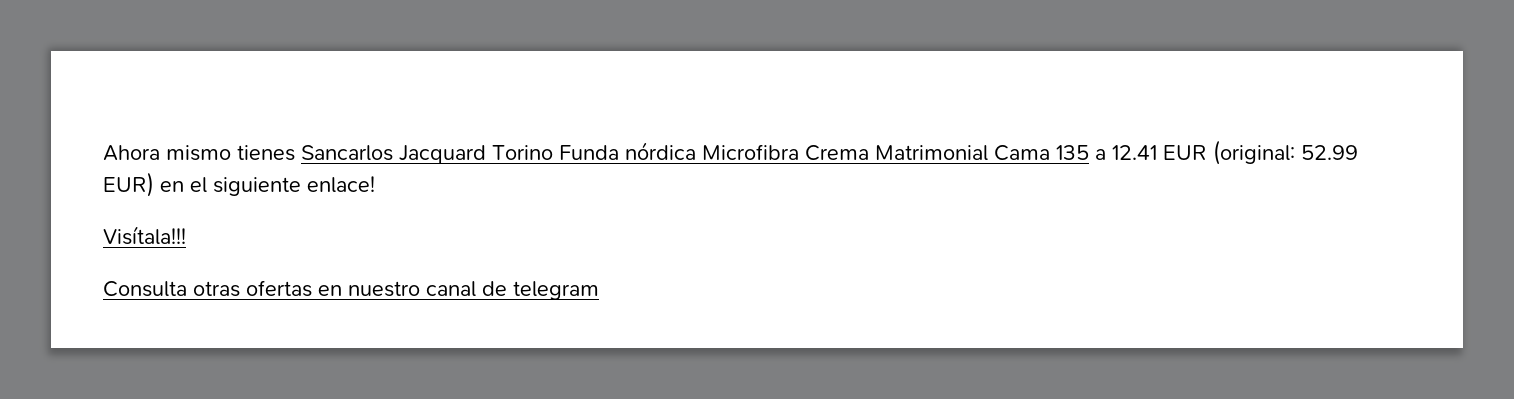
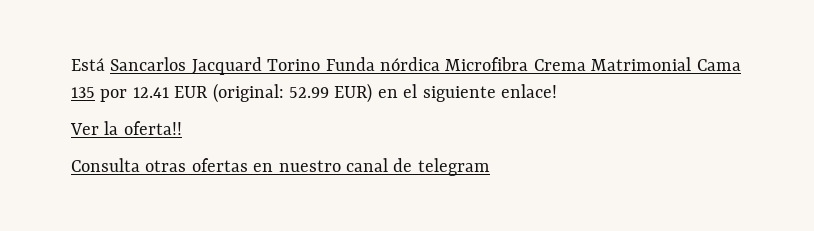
- Ahora mismo tienes Sancarlos Jacquard Torino Funda nórdica Microfibra Crema Matrimonial Cama 135 a 12.41 EUR (original: 52.99 EUR) en el siguiente enlace!
+ Está Sancarlos Jacquard Torino Funda nórdica Microfibra Crema Matrimonial Cama 135 por 12.41 EUR (original: 52.99 EUR) en el siguiente enlace!
- Visítala!!!
+ Ver la oferta!!

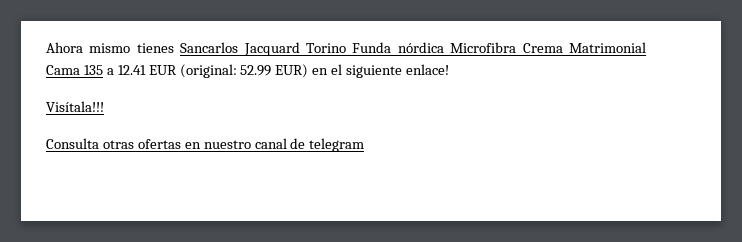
- Está Sancarlos Jacquard Torino Funda nórdica Microfibra Crema Matrimonial Cama 135 por 12.41 EUR (original: 52.99 EUR) en el siguiente enlace!
+ Ahora mismo tienes Sancarlos Jacquard Torino Funda nórdica Microfibra Crema Matrimonial Cama 135 a 12.41 EUR (original: 52.99 EUR) en el siguiente enlace!
- Ver la oferta!!
+ Visítala!!!

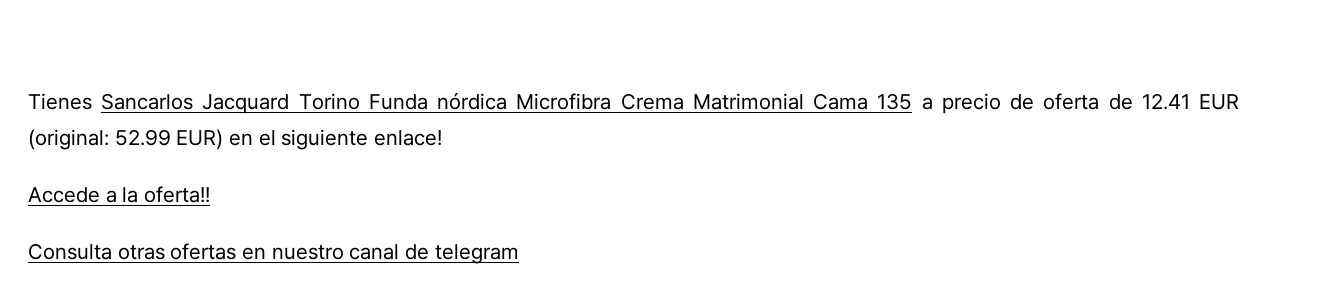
- Ahora mismo tienes Sancarlos Jacquard Torino Funda nórdica Microfibra Crema Matrimonial Cama 135 a 12.41 EUR (original: 52.99 EUR) en el siguiente enlace!
+ Tienes Sancarlos Jacquard Torino Funda nórdica Microfibra Crema Matrimonial Cama 135 a precio de oferta de 12.41 EUR (original: 52.99 EUR) en el siguiente enlace!
- Visítala!!!
+ Accede a la oferta!!

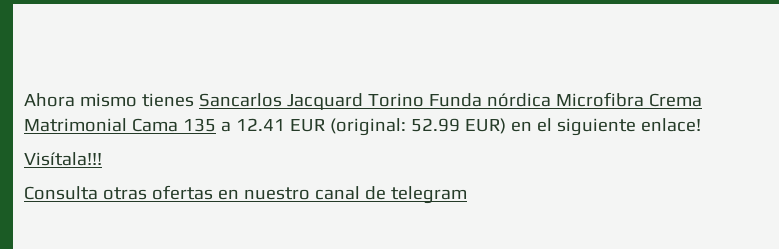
- Tienes Sancarlos Jacquard Torino Funda nórdica Microfibra Crema Matrimonial Cama 135 a precio de oferta de 12.41 EUR (original: 52.99 EUR) en el siguiente enlace!
+ Ahora mismo tienes Sancarlos Jacquard Torino Funda nórdica Microfibra Crema Matrimonial Cama 135 a 12.41 EUR (original: 52.99 EUR) en el siguiente enlace!
- Accede a la oferta!!
+ Visítala!!!

